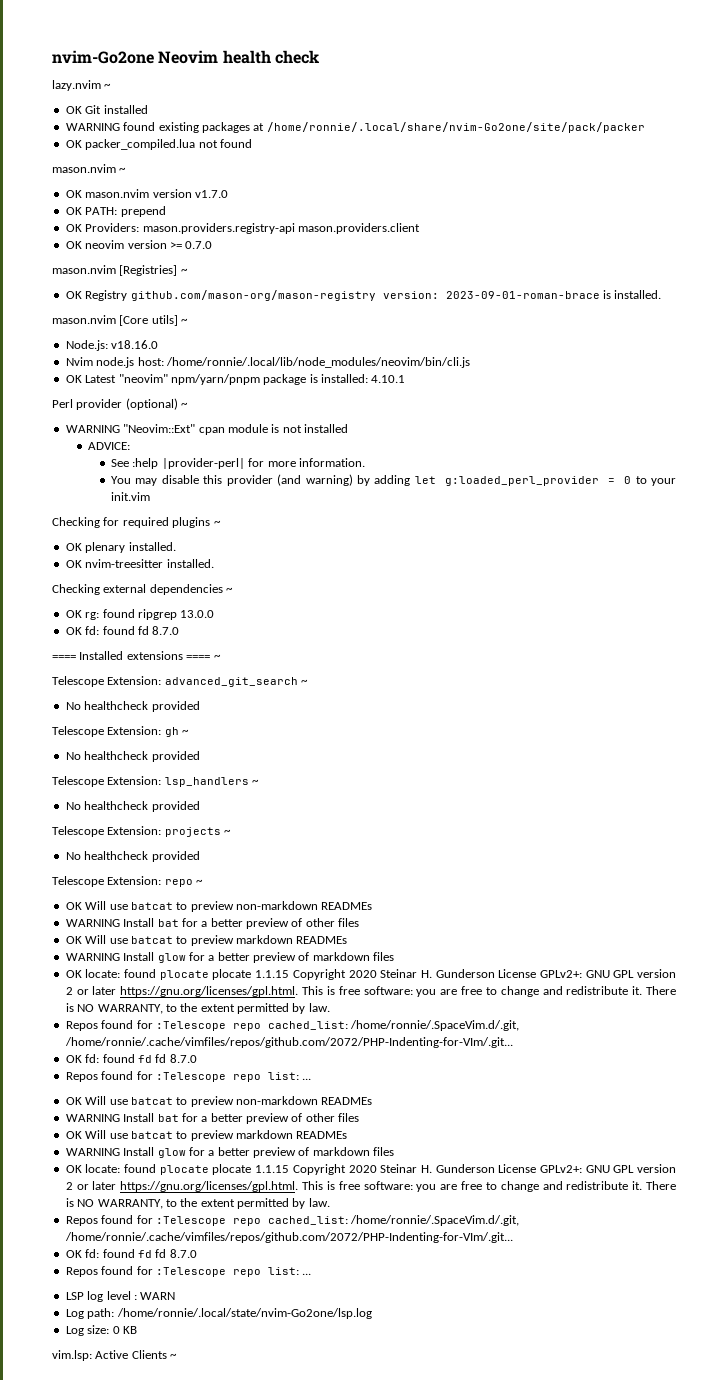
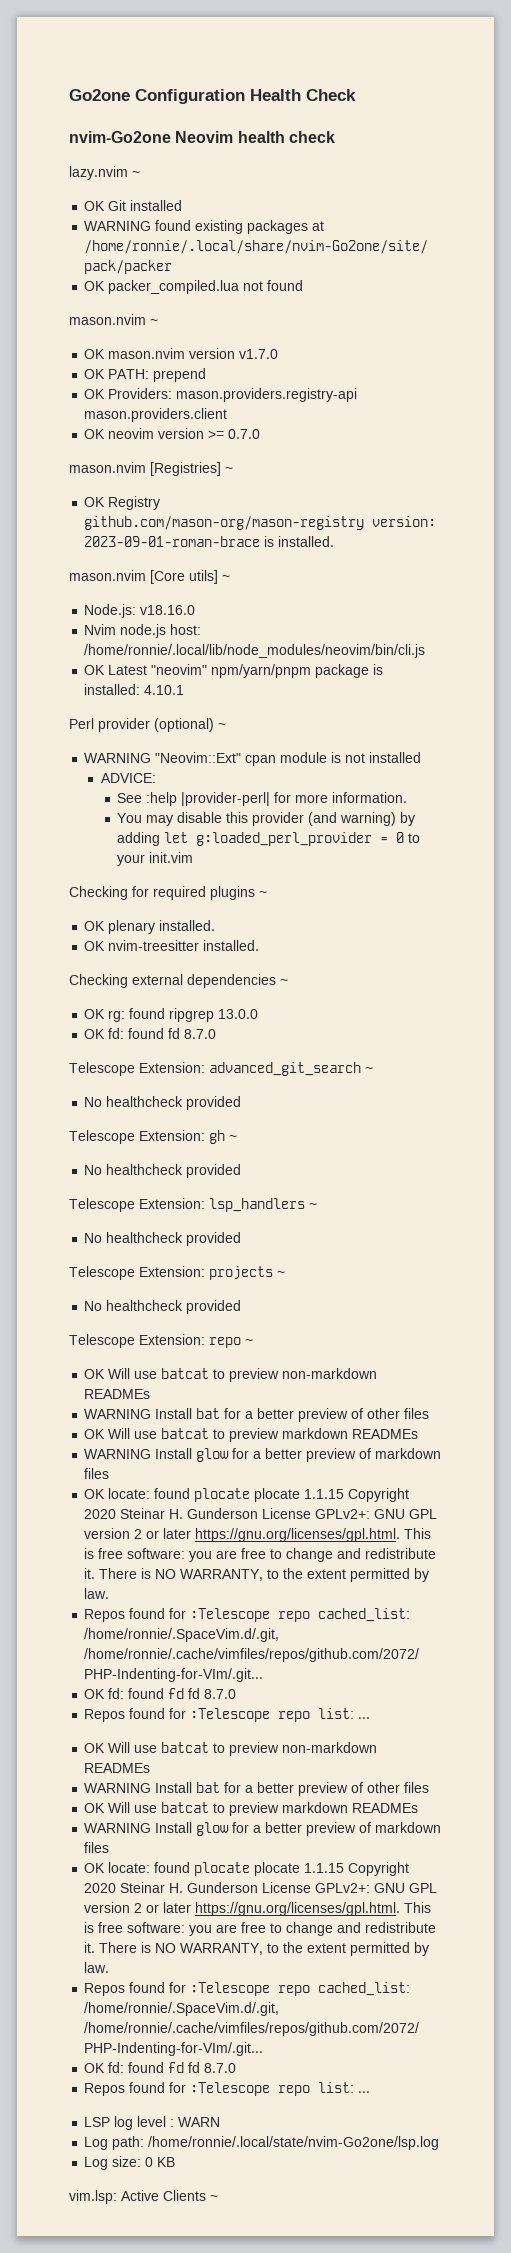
+ Go2one Configuration Health Check
- ==== Installed extensions ==== ~

